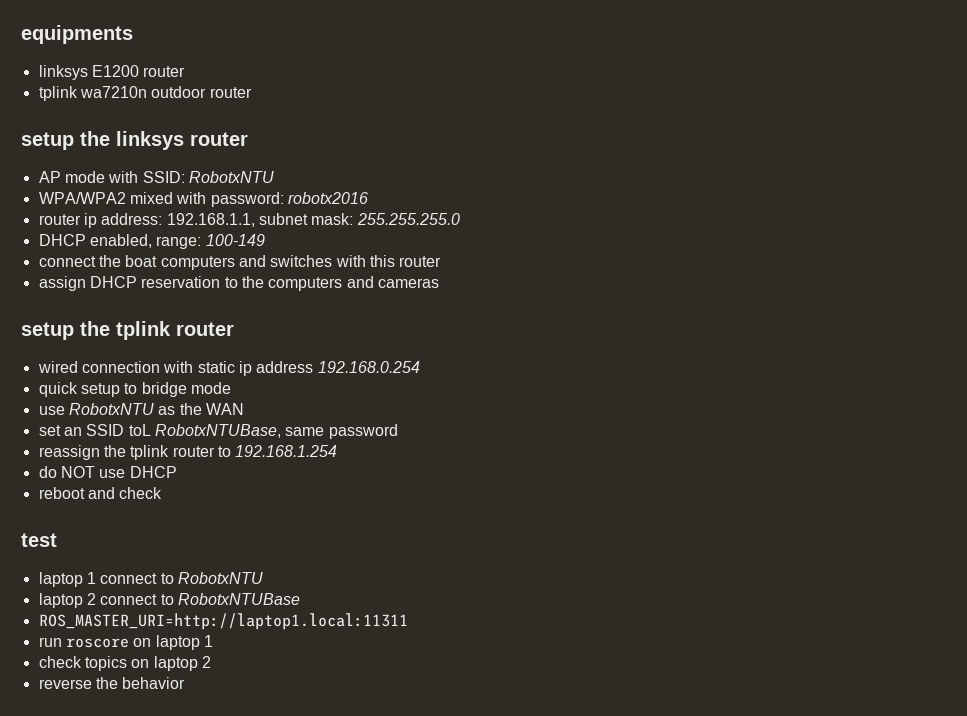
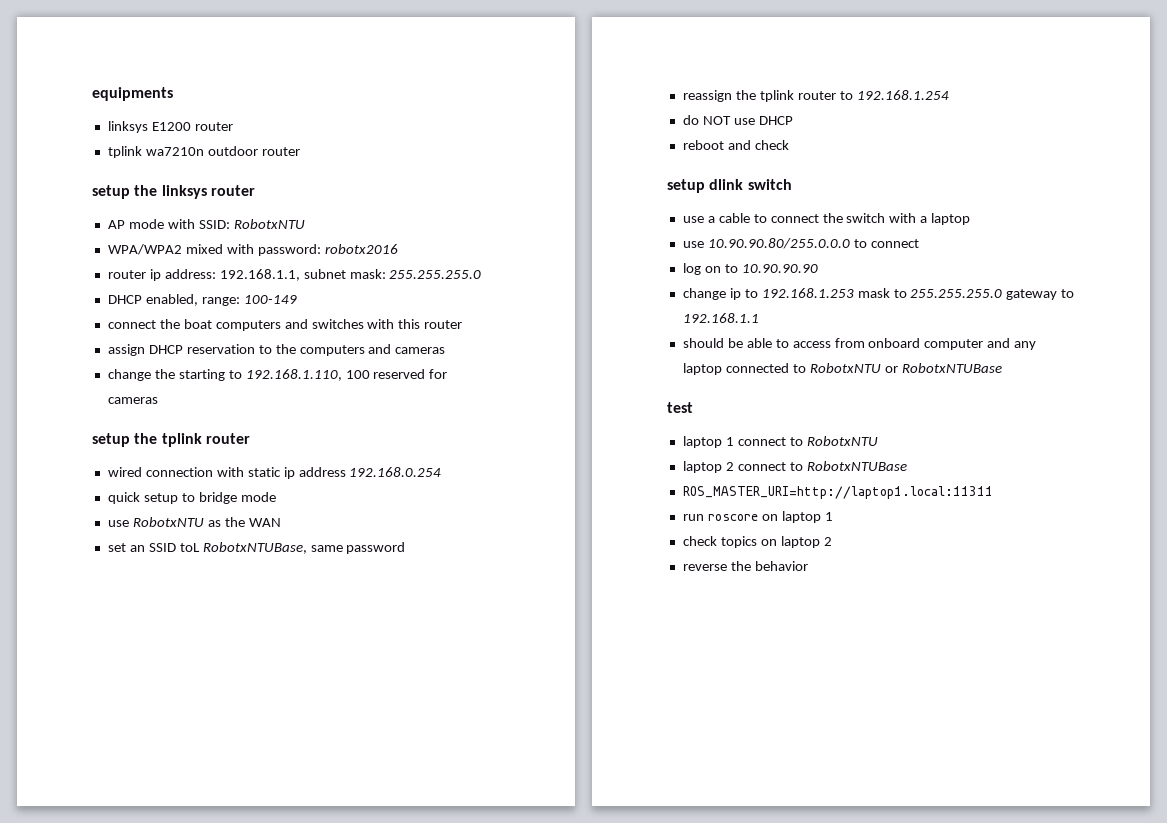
+ change the starting to 192.168.1.110, 100 reserved for cameras
+ setup dlink switch
+ use a cable to connect the switch with a laptop
+ use 10.90.90.80/255.0.0.0 to connect
+ log on to 10.90.90.90
+ change ip to 192.168.1.253 mask to 255.255.255.0 gateway to 192.168.1.1
+ should be able to access from onboard computer and any laptop connected to RobotxNTU or RobotxNTUBase

